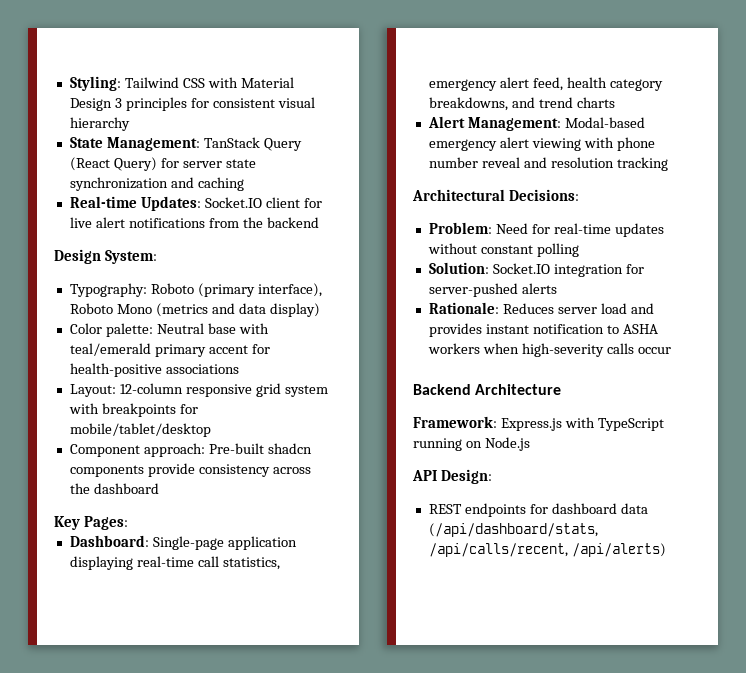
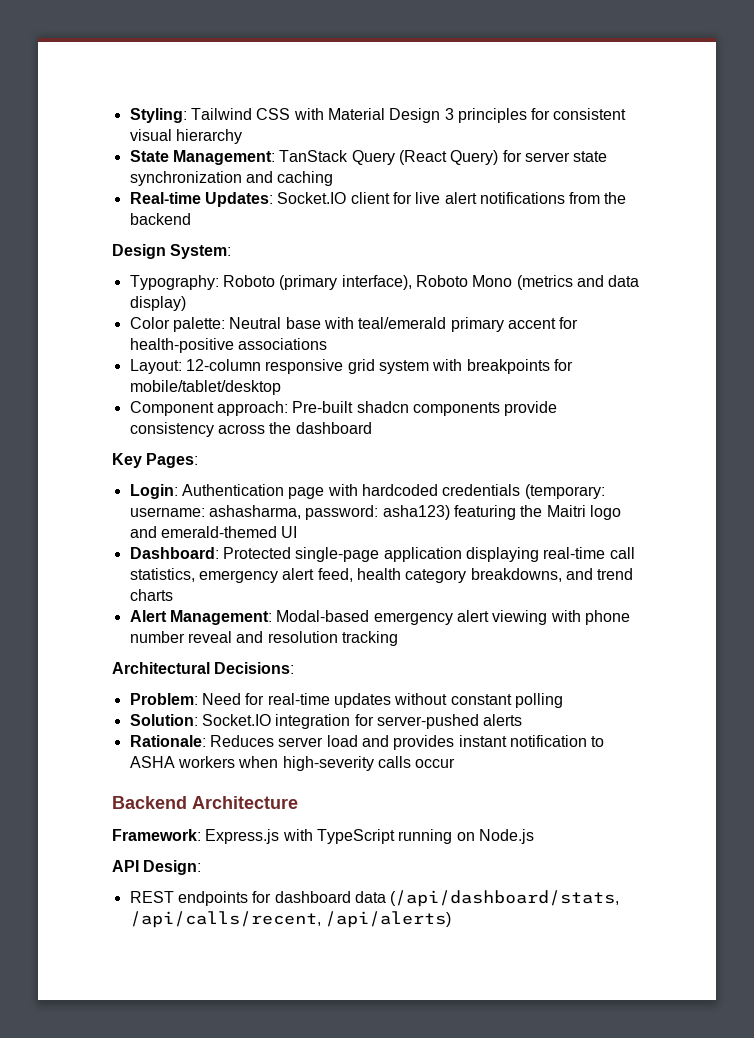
+ Login: Authentication page with hardcoded credentials (temporary: username: ashasharma, password: asha123) featuring the Maitri logo and emerald-themed UI
- Dashboard: Single-page application displaying real-time call statistics, emergency alert feed, health category breakdowns, and trend charts
+ Dashboard: Protected single-page application displaying real-time call statistics, emergency alert feed, health category breakdowns, and trend charts

